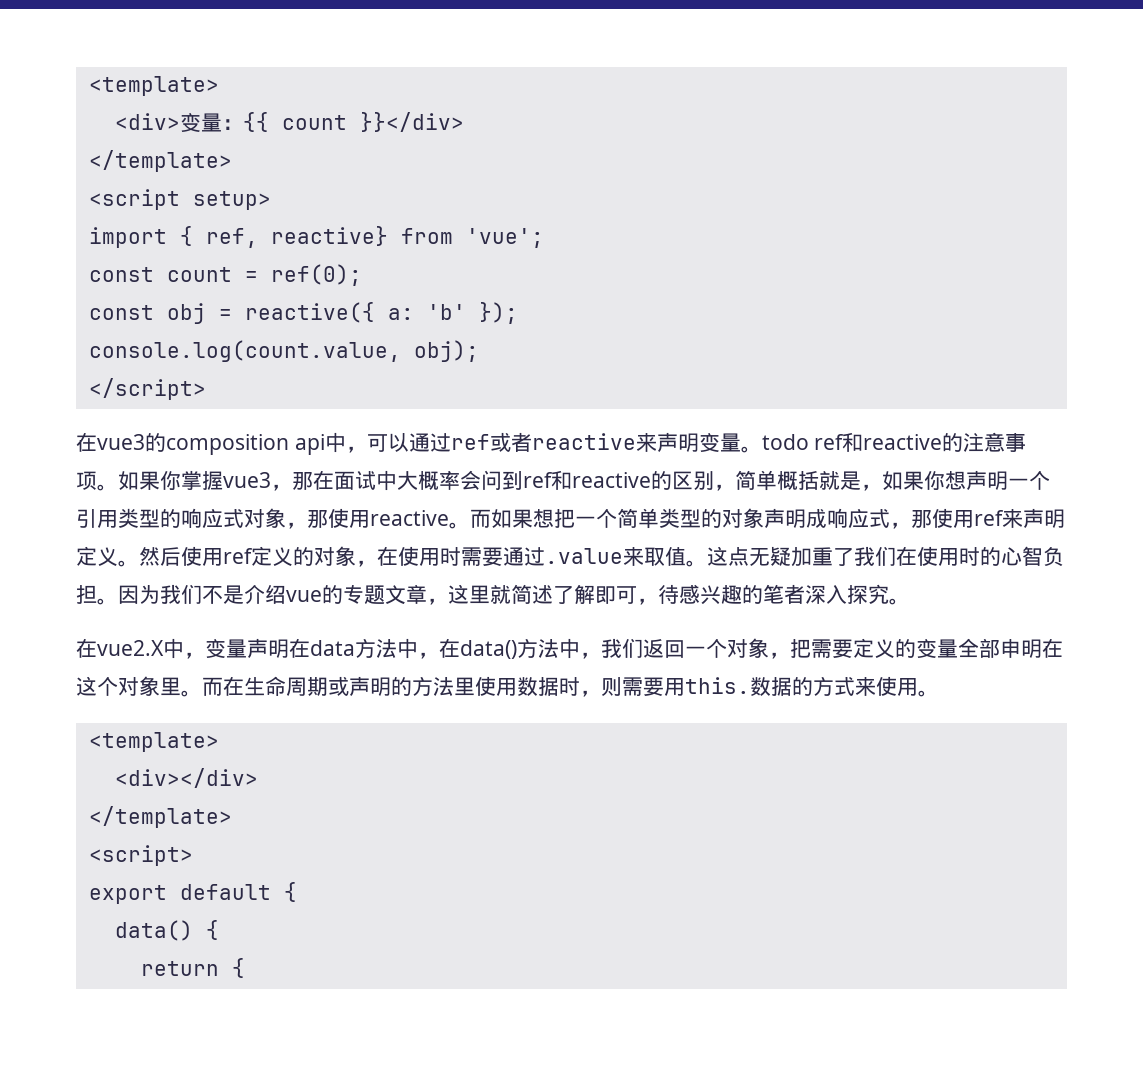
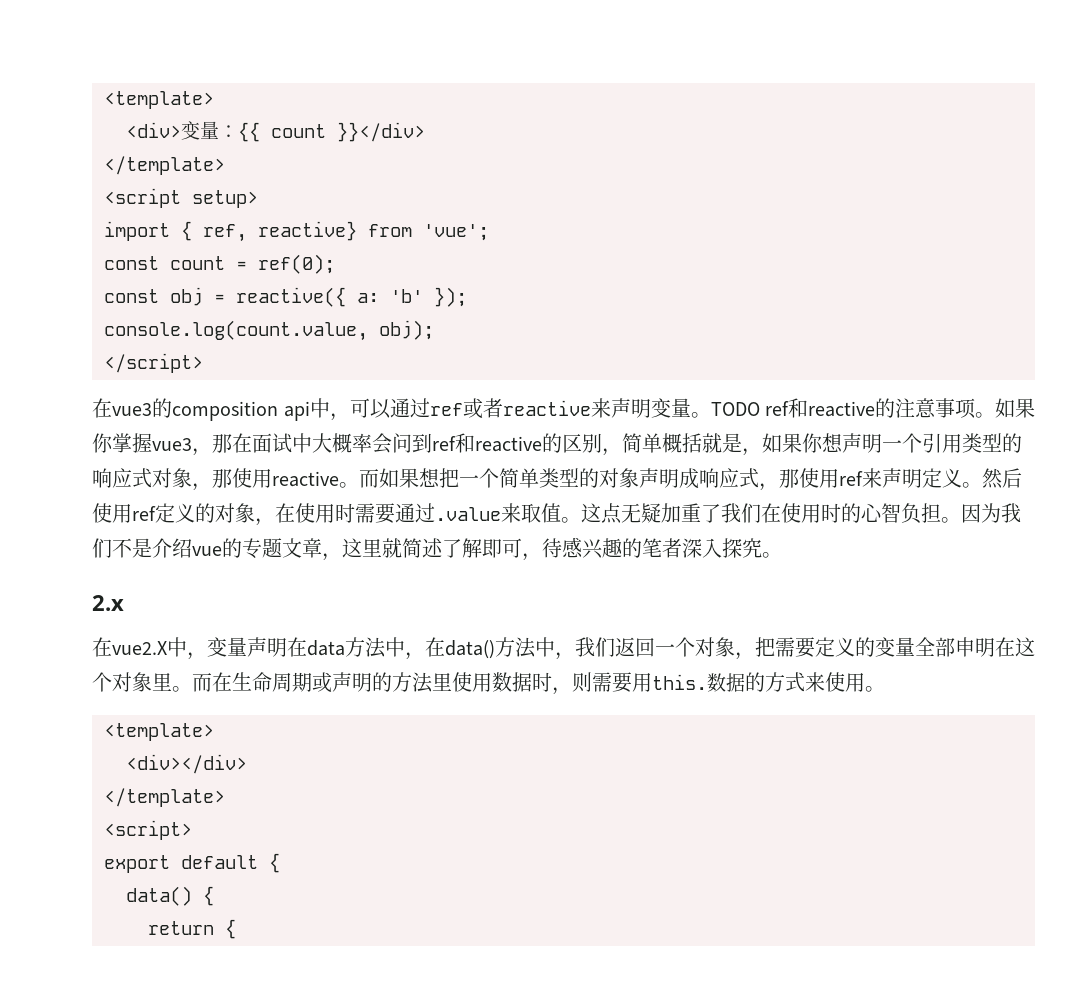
- 在vue3的composition api中，可以通过ref或者reactive来声明变量。todo ref和reactive的注意事项。
+ 在vue3的composition api中，可以通过ref或者reactive来声明变量。TODO ref和reactive的注意事项。
+ 2.x

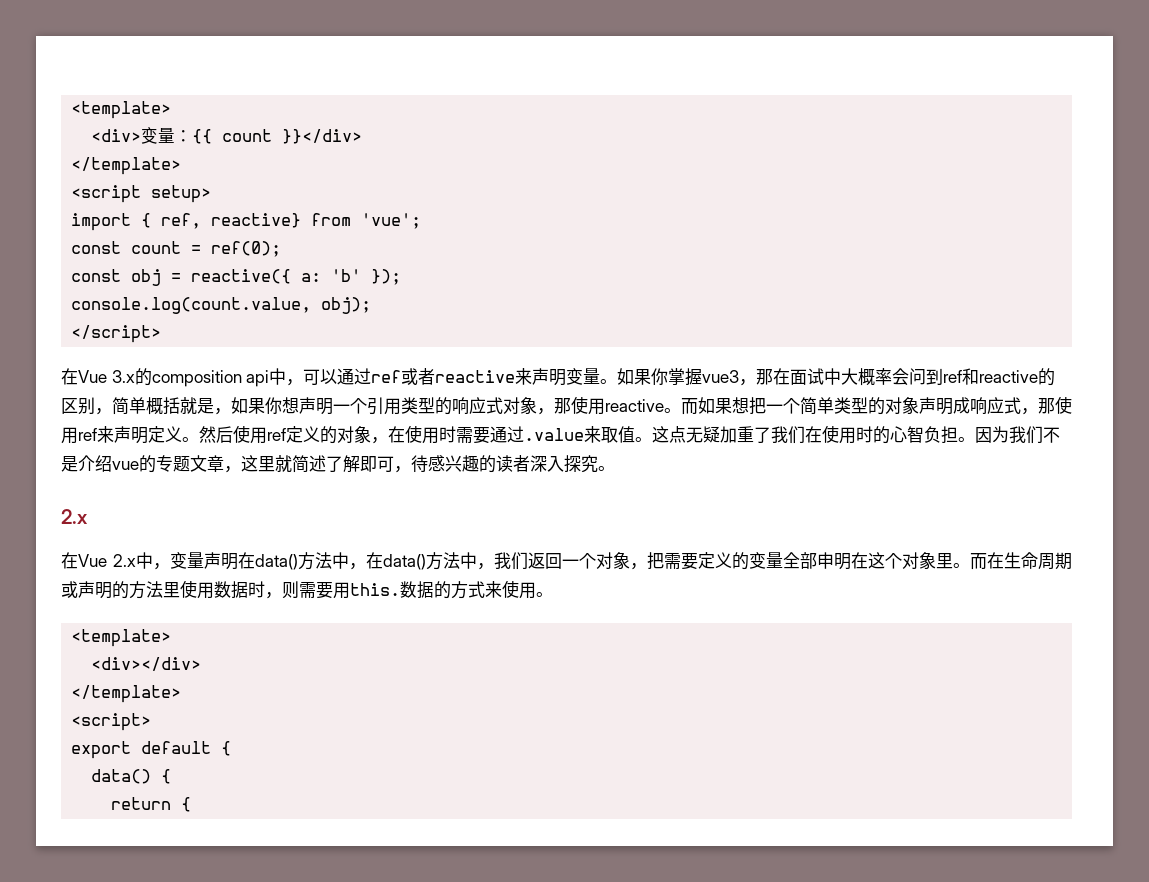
- 在vue3的composition api中，可以通过ref或者reactive来声明变量。
+ 在Vue 3.x的composition api中，可以通过ref或者reactive来声明变量。
- TODO ref和reactive的注意事项。
- 因为我们不是介绍vue的专题文章，这里就简述了解即可，待感兴趣的笔者深入探究。
+ 因为我们不是介绍vue的专题文章，这里就简述了解即可，待感兴趣的读者深入探究。
- 在vue2.X中，变量声明在data方法中，在data()方法中，我们返回一个对象，把需要定义的变量全部申明在这个对象里。
+ 在Vue 2.x中，变量声明在data()方法中，在data()方法中，我们返回一个对象，把需要定义的变量全部申明在这个对象里。

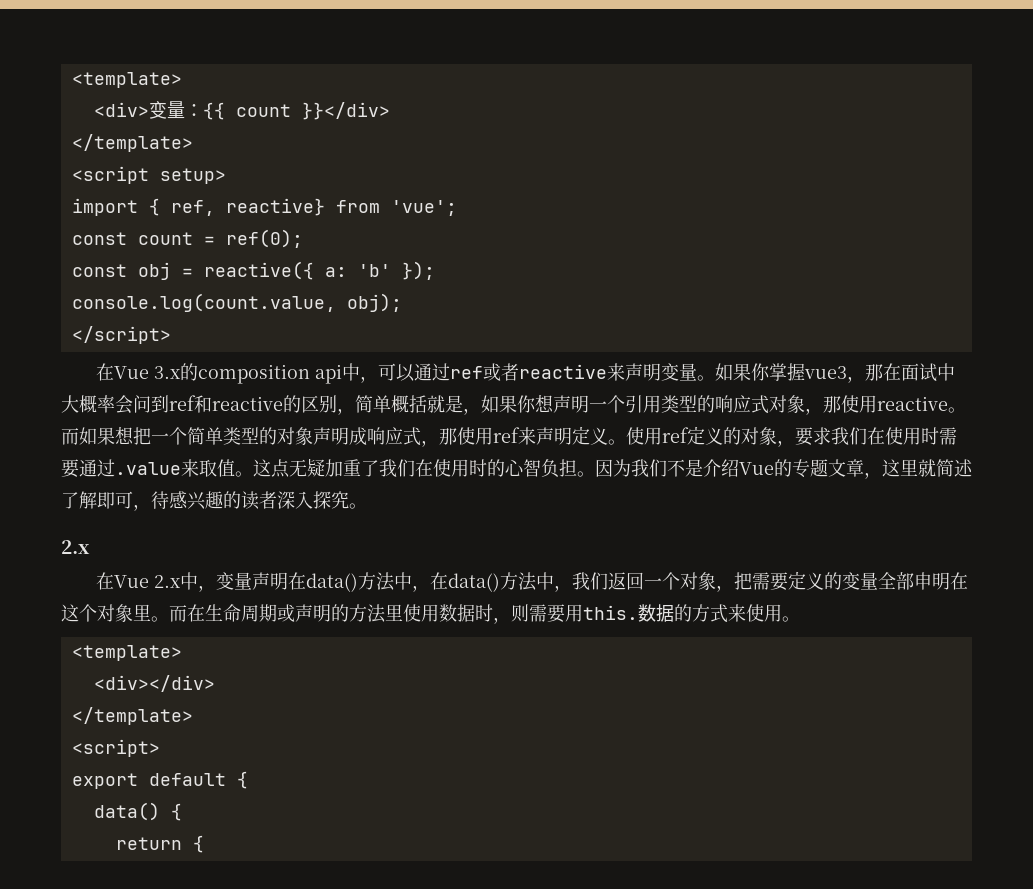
- 然后使用ref定义的对象，在使用时需要通过.value来取值。
+ 使用ref定义的对象，要求我们在使用时需要通过.value来取值。
- 因为我们不是介绍vue的专题文章，这里就简述了解即可，待感兴趣的读者深入探究。
+ 因为我们不是介绍Vue的专题文章，这里就简述了解即可，待感兴趣的读者深入探究。

